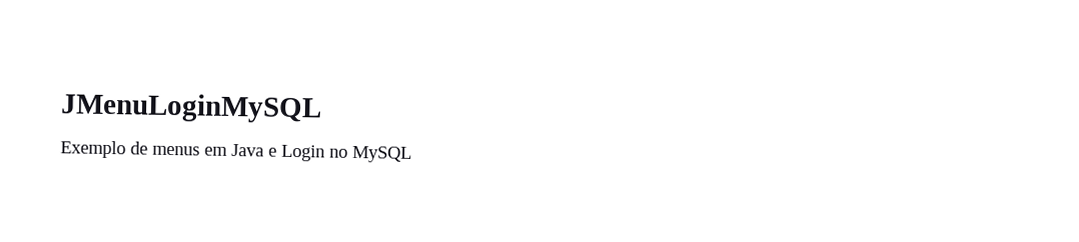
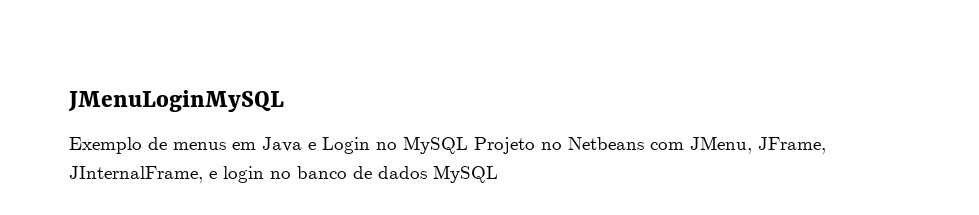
- Exemplo de menus em Java e Login no MySQL
+ Exemplo de menus em Java e Login no MySQL Projeto no Netbeans com JMenu, JFrame, JInternalFrame, e login no banco de dados MySQL

